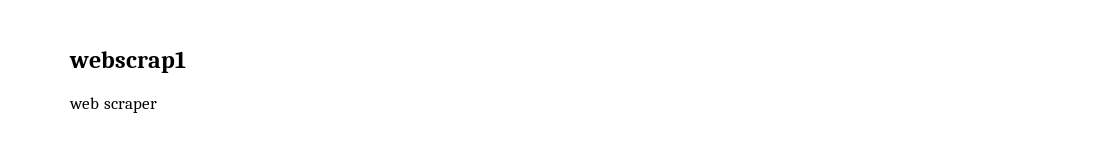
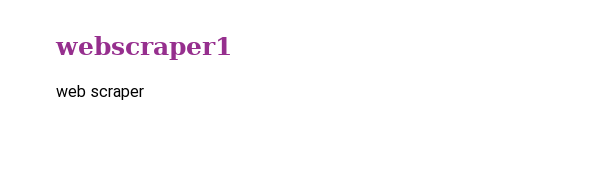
- webscrap1
+ webscraper1

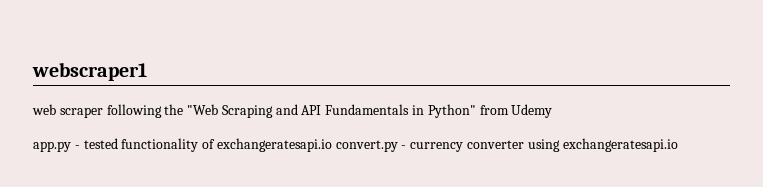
- web scraper
+ web scraper following the "Web Scraping and API Fundamentals in Python" from Udemy
+ app.py - tested functionality of exchangeratesapi.io convert.py - currency converter using exchangeratesapi.io

